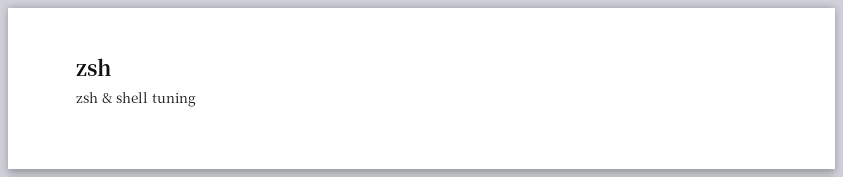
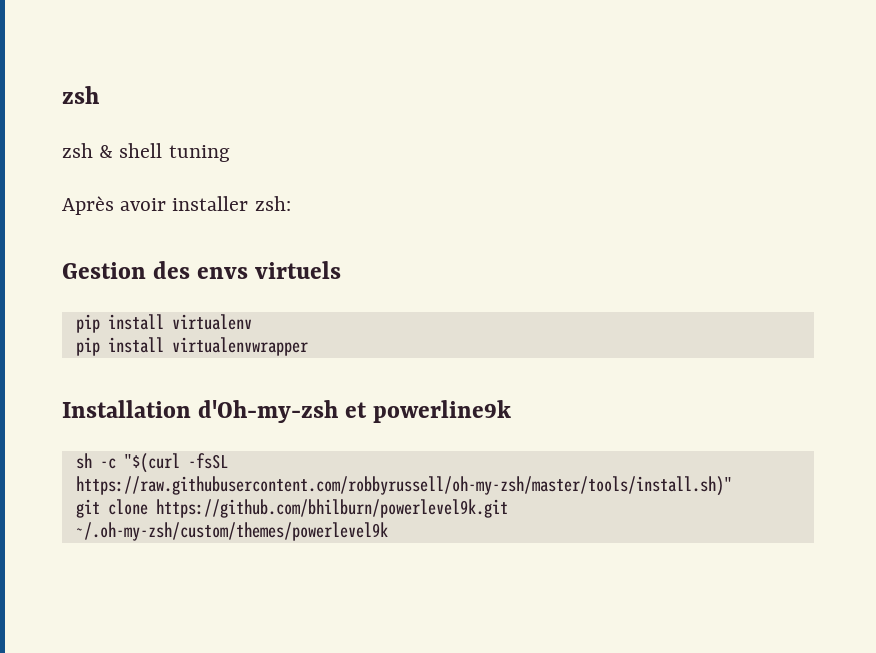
+ Après avoir installer zsh:
+ Gestion des envs virtuels
+ pip install virtualenv
+ pip install virtualenvwrapper
+ Installation d'Oh-my-zsh et powerline9k
+ sh -c "$(curl -fsSL https://raw.githubusercontent.com/robbyrussell/oh-my-zsh/master/tools/install.sh)"
+ git clone https://github.com/bhilburn/powerlevel9k.git ~/.oh-my-zsh/custom/themes/powerlevel9k

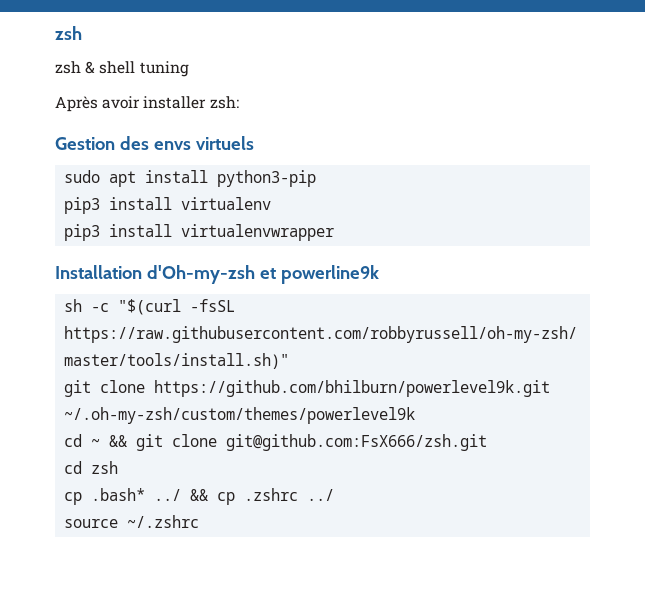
- pip install virtualenv
+ sudo apt install python3-pip
+ pip3 install virtualenv
- pip install virtualenvwrapper
+ pip3 install virtualenvwrapper
+ cd ~ && git clone git@github.com:FsX666/zsh.git
+ cd zsh
+ cp .bash* ../ && cp .zshrc ../
+ source ~/.zshrc

